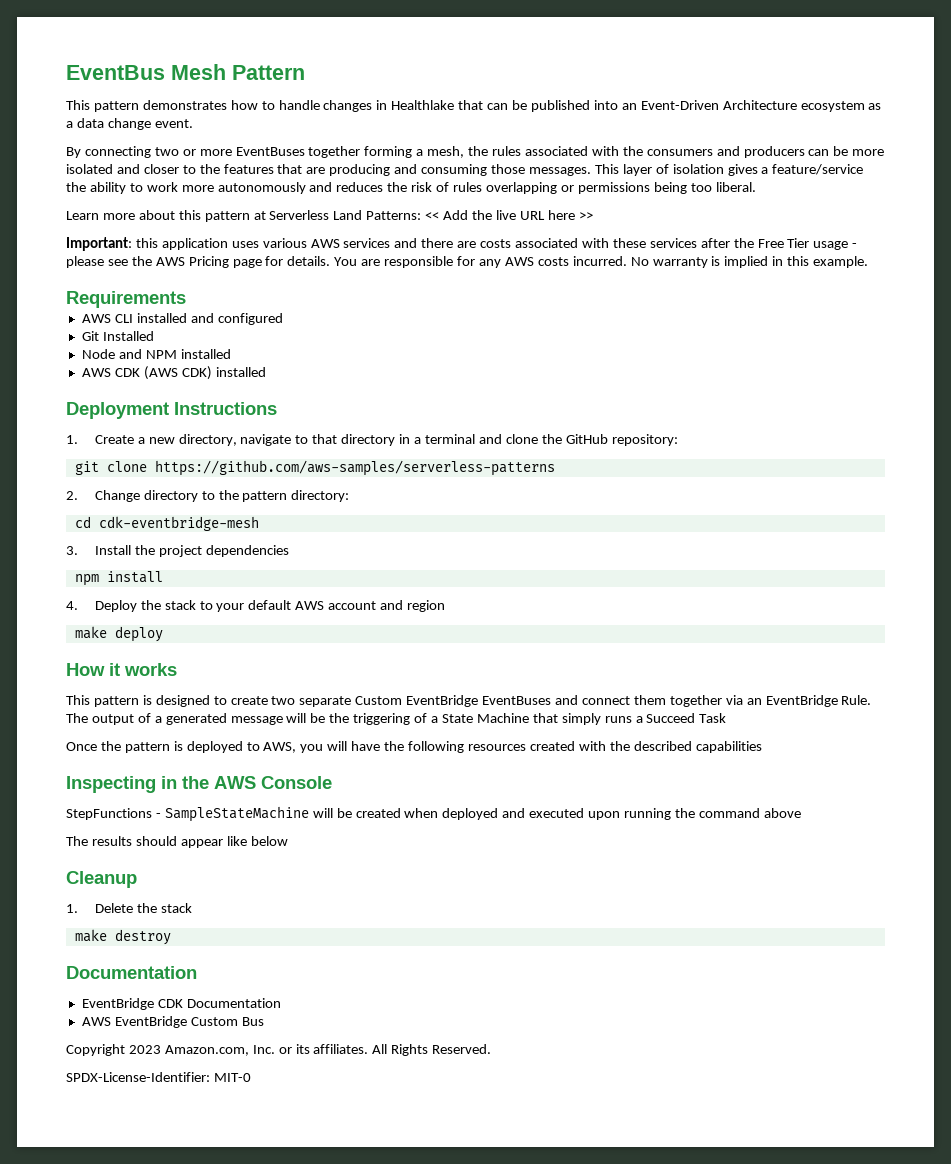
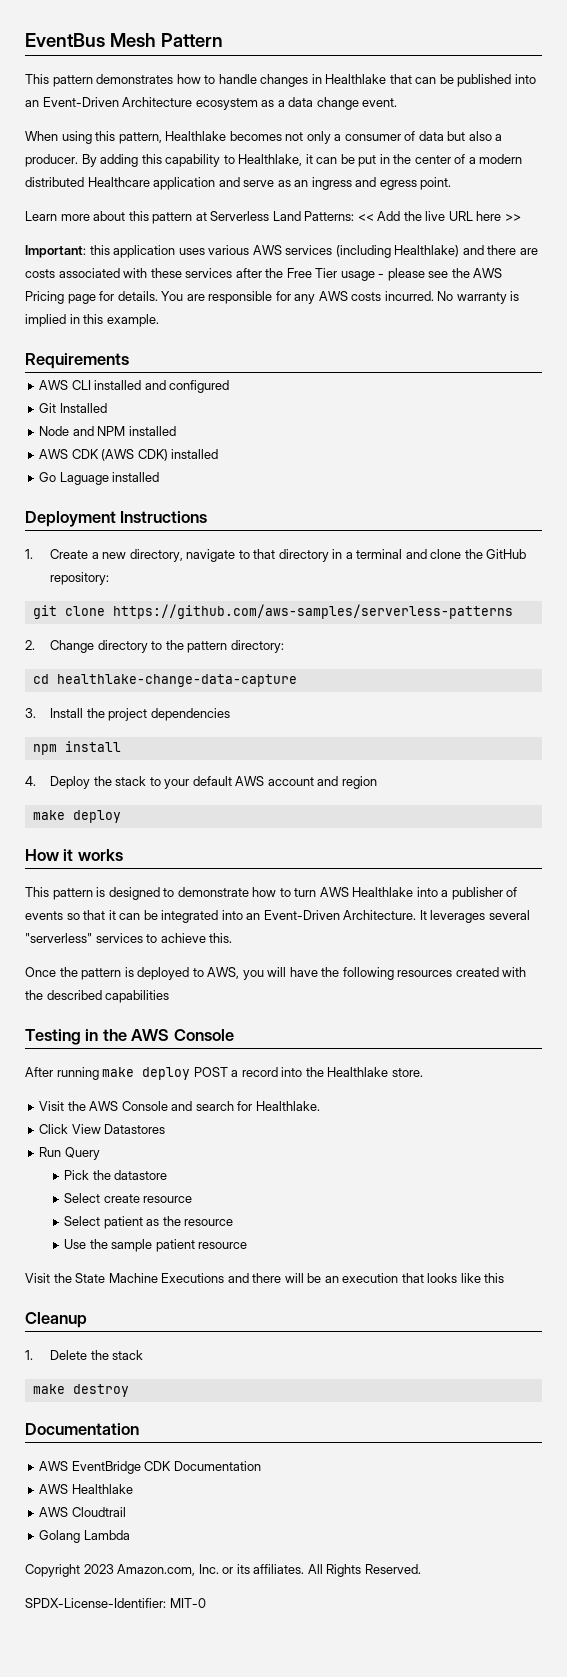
- By connecting two or more EventBuses together forming a mesh, the rules associated with the consumers and producers can be more isolated and closer to the features that are producing and consuming those messages. This layer of isolation gives a feature/service the ability to work more autonomously and reduces the risk of rules overlapping or permissions being too liberal.
+ When using this pattern, Healthlake becomes not only a consumer of data but also a producer. By adding this capability to Healthlake, it can be put in the center of a modern distributed Healthcare application and serve as an ingress and egress point.
- Important: this application uses various AWS services and there are costs associated with these services after the Free Tier usage - please see the AWS Pricing page for details.
+ Important: this application uses various AWS services (including Healthlake) and there are costs associated with these services after the Free Tier usage - please see the AWS Pricing page for details.
+ Go Laguage installed
- cd cdk-eventbridge-mesh
+ cd healthlake-change-data-capture
- This pattern is designed to create two separate Custom EventBridge EventBuses and connect them together via an EventBridge Rule. The output of a generated message will be the triggering of a State Machine that simply runs a Succeed Task
+ This pattern is designed to demonstrate how to turn AWS Healthlake into a publisher of events so that it can be integrated into an Event-Driven Architecture. It leverages several "serverless" services to achieve this.
- Inspecting in the AWS Console
+ Testing in the AWS Console
- StepFunctions - SampleStateMachine will be created when deployed and executed upon running the command above
- The results should appear like below
+ After running make deploy POST a record into the Healthlake store.
+ Visit the AWS Console and search for Healthlake.
+ Click View Datastores
+ Run Query
+ Pick the datastore
+ Select create resource
+ Select patient as the resource
+ Use the sample patient resource
+ Visit the State Machine Executions and there will be an execution that looks like this
- EventBridge CDK Documentation
- AWS EventBridge Custom Bus
+ AWS EventBridge CDK Documentation
+ AWS Healthlake
+ AWS Cloudtrail
+ Golang Lambda

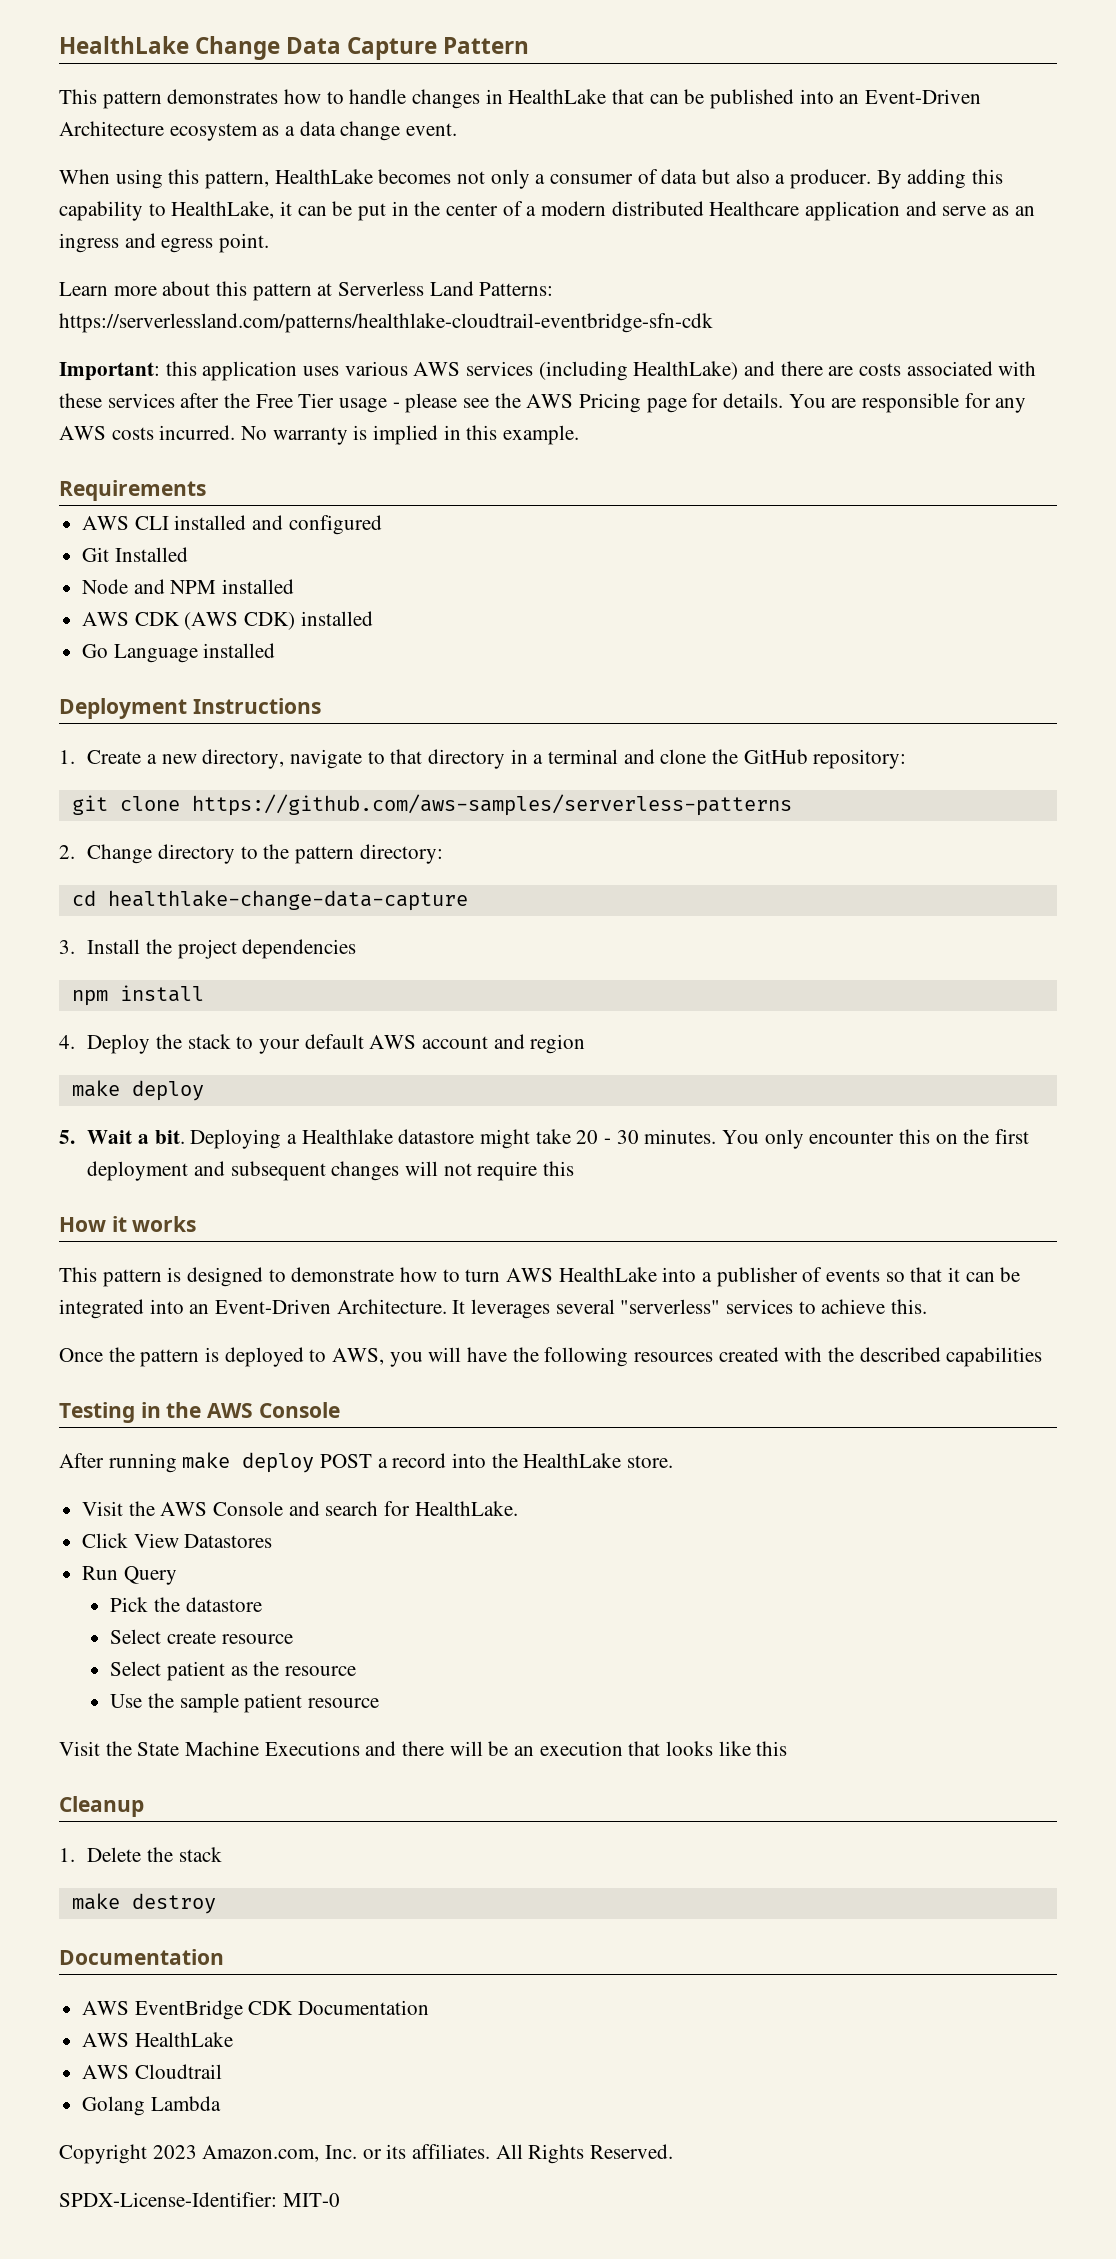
- EventBus Mesh Pattern
+ HealthLake Change Data Capture Pattern
- This pattern demonstrates how to handle changes in Healthlake that can be published into an Event-Driven Architecture ecosystem as a data change event.
+ This pattern demonstrates how to handle changes in HealthLake that can be published into an Event-Driven Architecture ecosystem as a data change event.
- When using this pattern, Healthlake becomes not only a consumer of data but also a producer.
+ When using this pattern, HealthLake becomes not only a consumer of data but also a producer.
- By adding this capability to Healthlake, it can be put in the center of a modern distributed Healthcare application and serve as an ingress and egress point.
+ By adding this capability to HealthLake, it can be put in the center of a modern distributed Healthcare application and serve as an ingress and egress point.
- Learn more about this pattern at Serverless Land Patterns: << Add the live URL here >>
+ Learn more about this pattern at Serverless Land Patterns: https://serverlessland.com/patterns/healthlake-cloudtrail-eventbridge-sfn-cdk
- Important: this application uses various AWS services (including Healthlake) and there are costs associated with these services after the Free Tier usage - please see the AWS Pricing page for details.
+ Important: this application uses various AWS services (including HealthLake) and there are costs associated with these services after the Free Tier usage - please see the AWS Pricing page for details.
- Go Laguage installed
+ Go Language installed
+ 5. Wait a bit. Deploying a Healthlake datastore might take 20 - 30 minutes. You only encounter this on the first deployment and subsequent changes will not require this
- This pattern is designed to demonstrate how to turn AWS Healthlake into a publisher of events so that it can be integrated into an Event-Driven Architecture.
+ This pattern is designed to demonstrate how to turn AWS HealthLake into a publisher of events so that it can be integrated into an Event-Driven Architecture.
- After running make deploy POST a record into the Healthlake store.
+ After running make deploy POST a record into the HealthLake store.
- Visit the AWS Console and search for Healthlake.
+ Visit the AWS Console and search for HealthLake.
  AWS EventBridge CDK Documentation
- AWS Healthlake
+ AWS HealthLake

